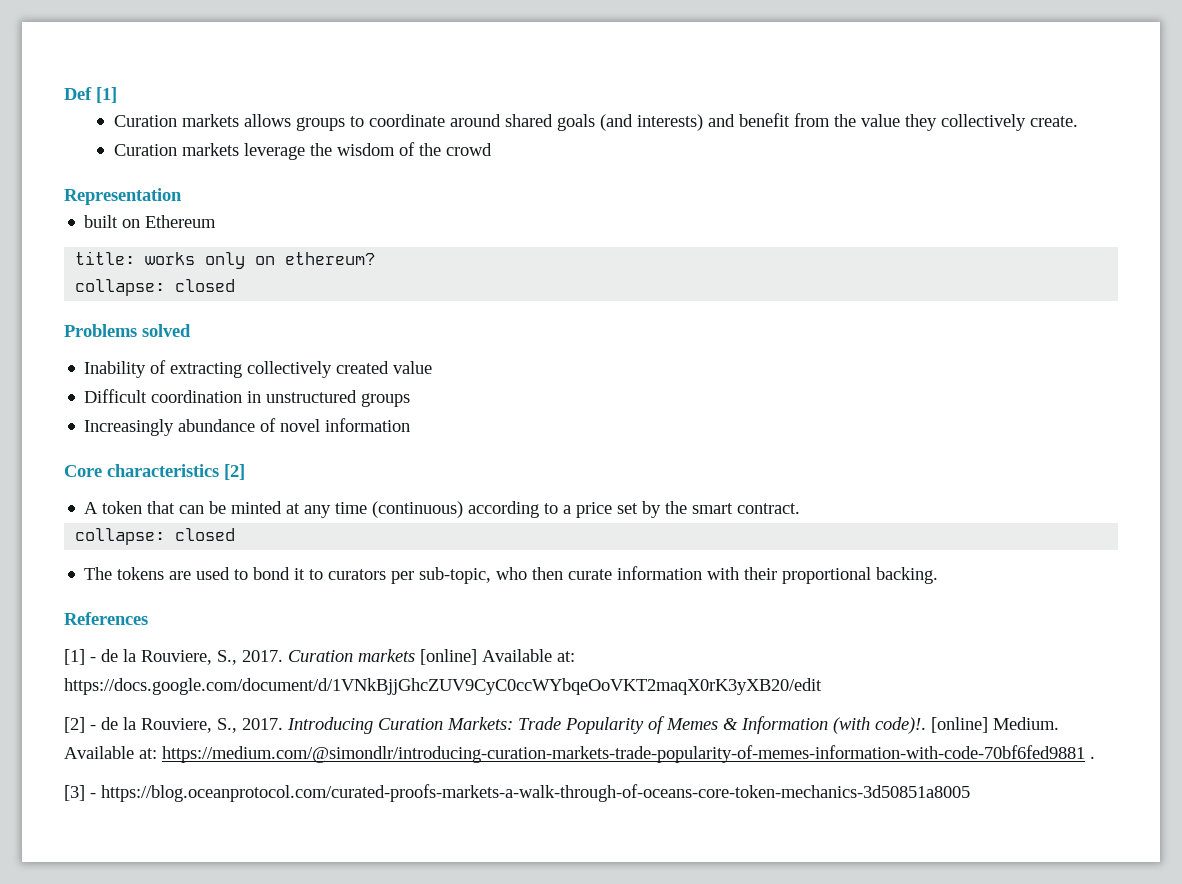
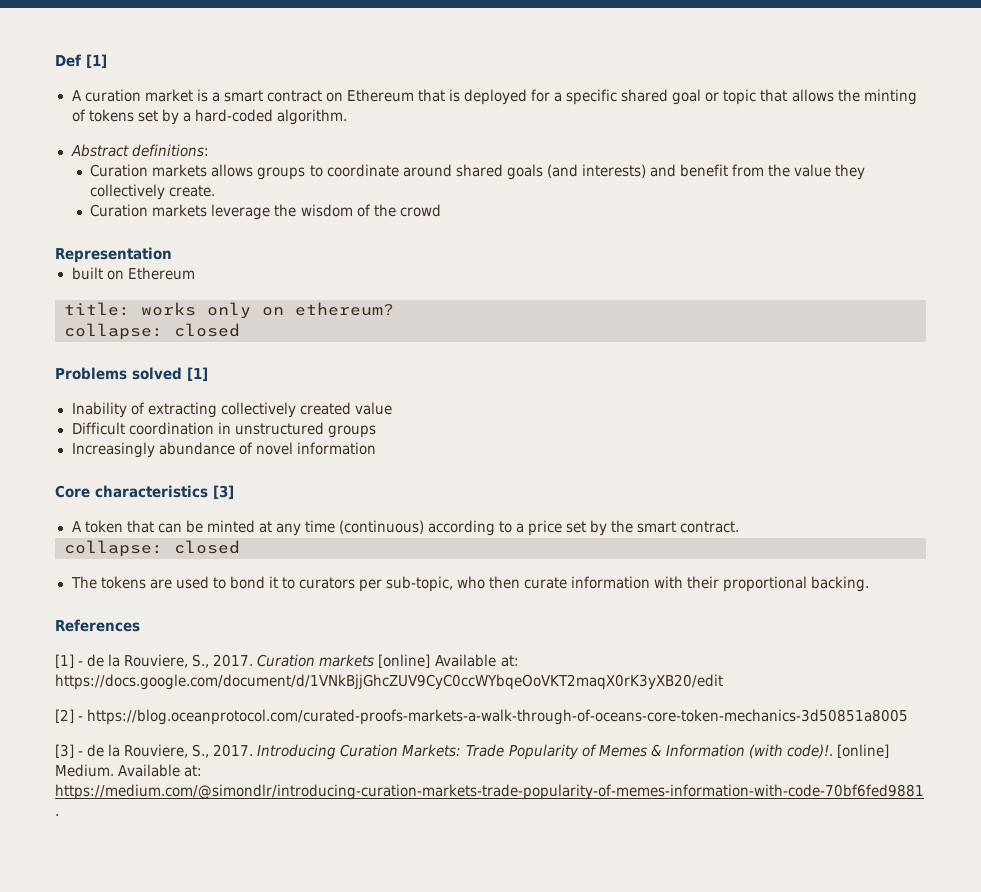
+ A curation market is a smart contract on Ethereum that is deployed for a specific shared goal or topic that allows the minting of tokens set by a hard-coded algorithm.
+ Abstract definitions:
- Problems solved
+ Problems solved [1]
- Core characteristics [2]
+ Core characteristics [3]
- [2] - de la Rouviere, S., 2017.
+ [2] - https://blog.oceanprotocol.com/curated-proofs-markets-a-walk-through-of-oceans-core-token-mechanics-3d50851a8005
+ [3] - de la Rouviere, S., 2017.
- [3] - https://blog.oceanprotocol.com/curated-proofs-markets-a-walk-through-of-oceans-core-token-mechanics-3d50851a8005

